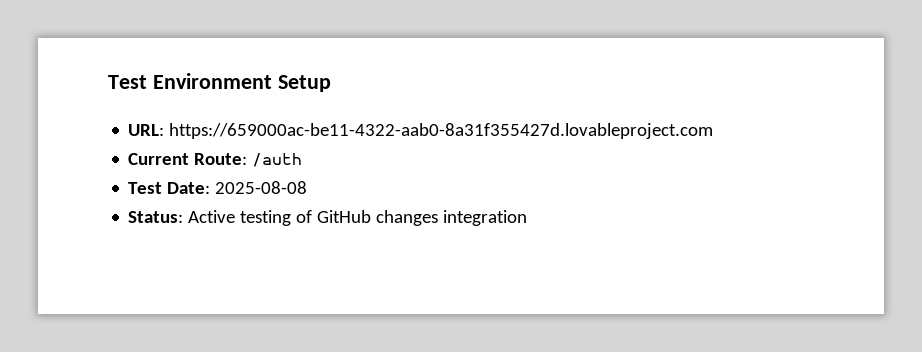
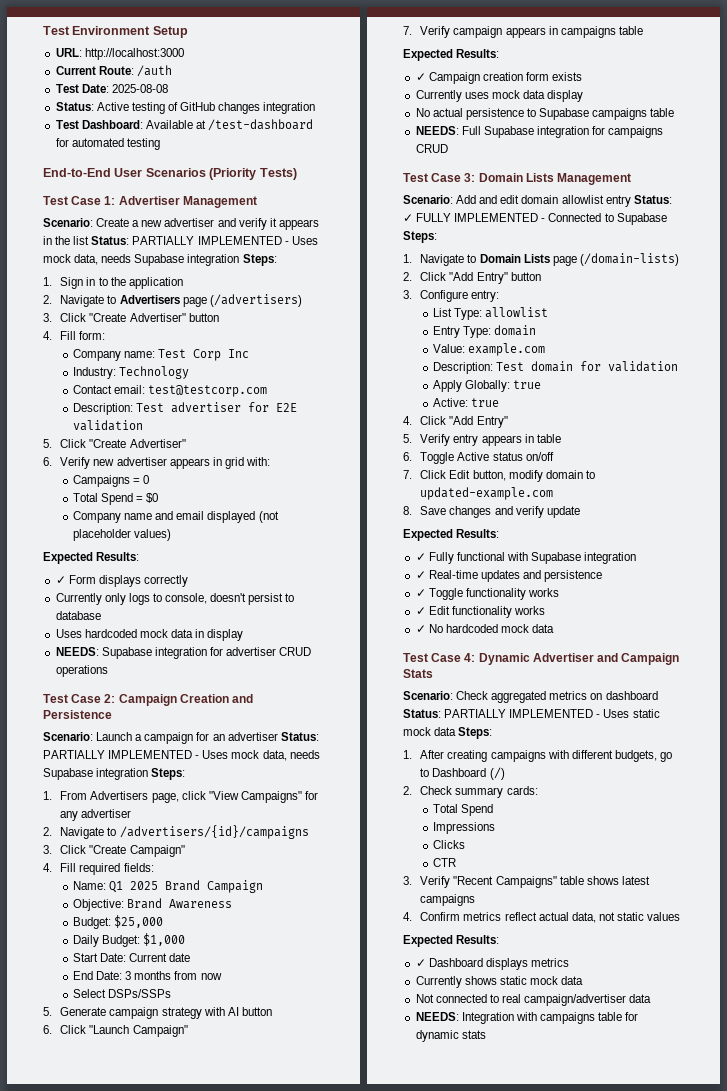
- URL: https://659000ac-be11-4322-aab0-8a31f355427d.lovableproject.com
+ URL: http://localhost:3000
+ Test Dashboard: Available at /test-dashboard for automated testing
+ End-to-End User Scenarios (Priority Tests)
+ Test Case 1: Advertiser Management
+ Scenario: Create a new advertiser and verify it appears in the list Status: PARTIALLY IMPLEMENTED - Uses mock data, needs Supabase integration Steps:
+ 1. Sign in to the application
+ 2. Navigate to Advertisers page (/advertisers)
+ 3. Click "Create Advertiser" button
+ 4. Fill form:
+ Company name: Test Corp Inc
+ Industry: Technology
+ Contact email: test@testcorp.com
+ Description: Test advertiser for E2E validation
+ 5. Click "Create Advertiser"
+ 6. Verify new advertiser appears in grid with:
+ Campaigns = 0
+ Total Spend = $0
+ Company name and email displayed (not placeholder values)
+ Expected Results:
+ ✓ Form displays correctly
+ Currently only logs to console, doesn't persist to database
+ Uses hardcoded mock data in display
+ NEEDS: Supabase integration for advertiser CRUD operations
+ Test Case 2: Campaign Creation and Persistence
+ Scenario: Launch a campaign for an advertiser Status: PARTIALLY IMPLEMENTED - Uses mock data, needs Supabase integration Steps:
+ 1. From Advertisers page, click "View Campaigns" for any advertiser
+ 2. Navigate to /advertisers/{id}/campaigns
+ 3. Click "Create Campaign"
+ 4. Fill required fields:
+ Name: Q1 2025 Brand Campaign
+ Objective: Brand Awareness
+ Budget: $25,000
+ Daily Budget: $1,000
+ Start Date: Current date
+ End Date: 3 months from now
+ Select DSPs/SSPs
+ 5. Generate campaign strategy with AI button
+ 6. Click "Launch Campaign"
+ 7. Verify campaign appears in campaigns table
+ Expected Results:
+ ✓ Campaign creation form exists
+ Currently uses mock data display
+ No actual persistence to Supabase campaigns table
+ NEEDS: Full Supabase integration for campaigns CRUD
+ Test Case 3: Domain Lists Management
+ Scenario: Add and edit domain allowlist entry Status: ✓ FULLY IMPLEMENTED - Connected to Supabase Steps:
+ 1. Navigate to Domain Lists page (/domain-lists)
+ 2. Click "Add Entry" button
+ 3. Configure entry:
+ List Type: allowlist
+ Entry Type: domain
+ Value: example.com
+ Description: Test domain for validation
+ Apply Globally: true
+ Active: true
+ 4. Click "Add Entry"
+ 5. Verify entry appears in table
+ 6. Toggle Active status on/off
+ 7. Click Edit button, modify domain to updated-example.com
+ 8. Save changes and verify update
+ Expected Results:
+ ✓ Fully functional with Supabase integration
+ ✓ Real-time updates and persistence
+ ✓ Toggle functionality works
+ ✓ Edit functionality works
+ ✓ No hardcoded mock data
+ Test Case 4: Dynamic Advertiser and Campaign Stats
+ Scenario: Check aggregated metrics on dashboard Status: PARTIALLY IMPLEMENTED - Uses static mock data Steps:
+ 1. After creating campaigns with different budgets, go to Dashboard (/)
+ 2. Check summary cards:
+ Total Spend
+ Impressions
+ Clicks
+ CTR
+ 3. Verify "Recent Campaigns" table shows latest campaigns
+ 4. Confirm metrics reflect actual data, not static values
+ Expected Results:
+ ✓ Dashboard displays metrics
+ Currently shows static mock data
+ Not connected to real campaign/advertiser data
+ NEEDS: Integration with campaigns table for dynamic stats

